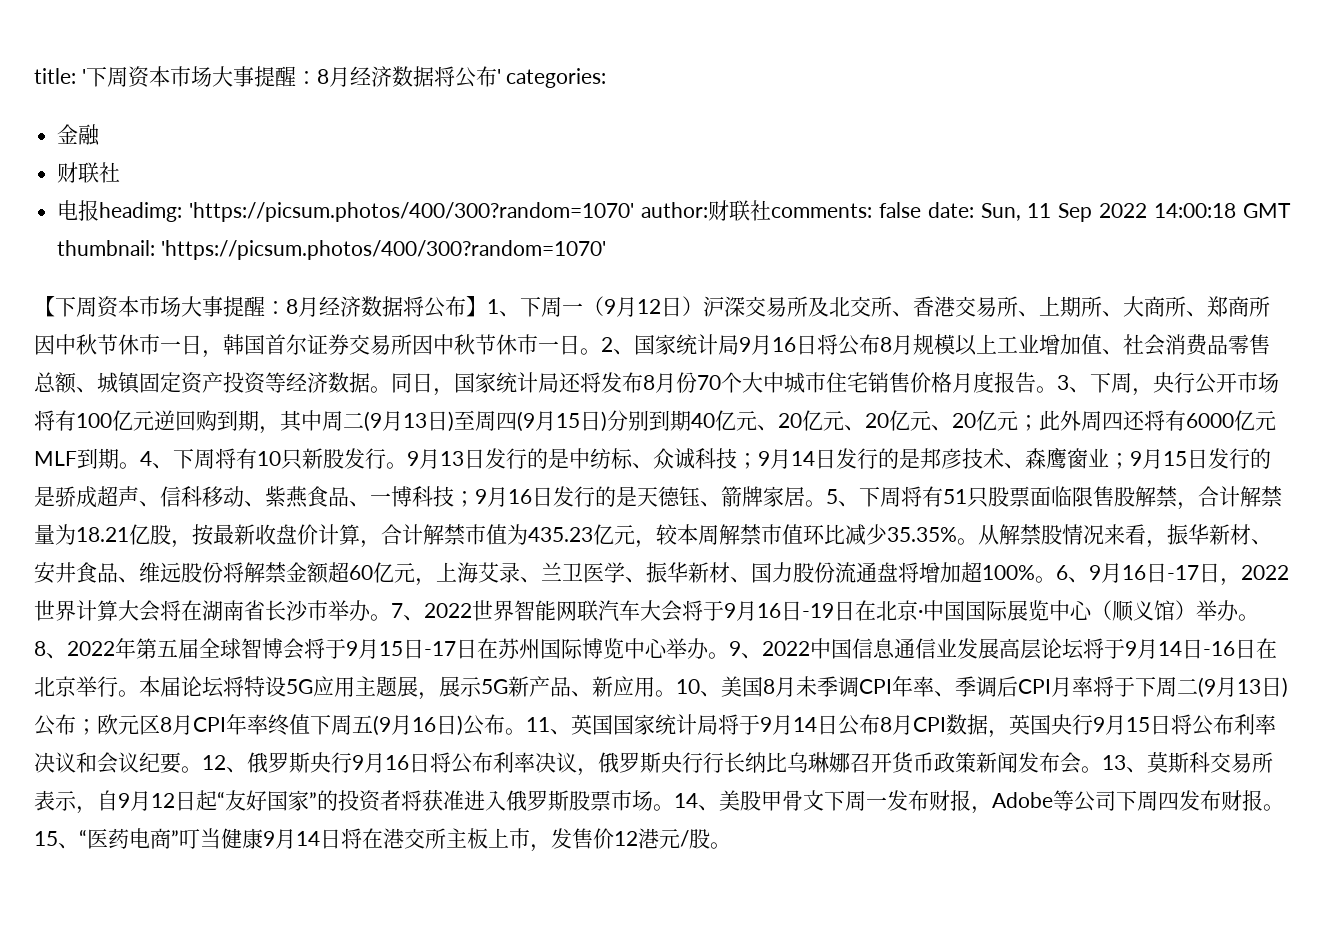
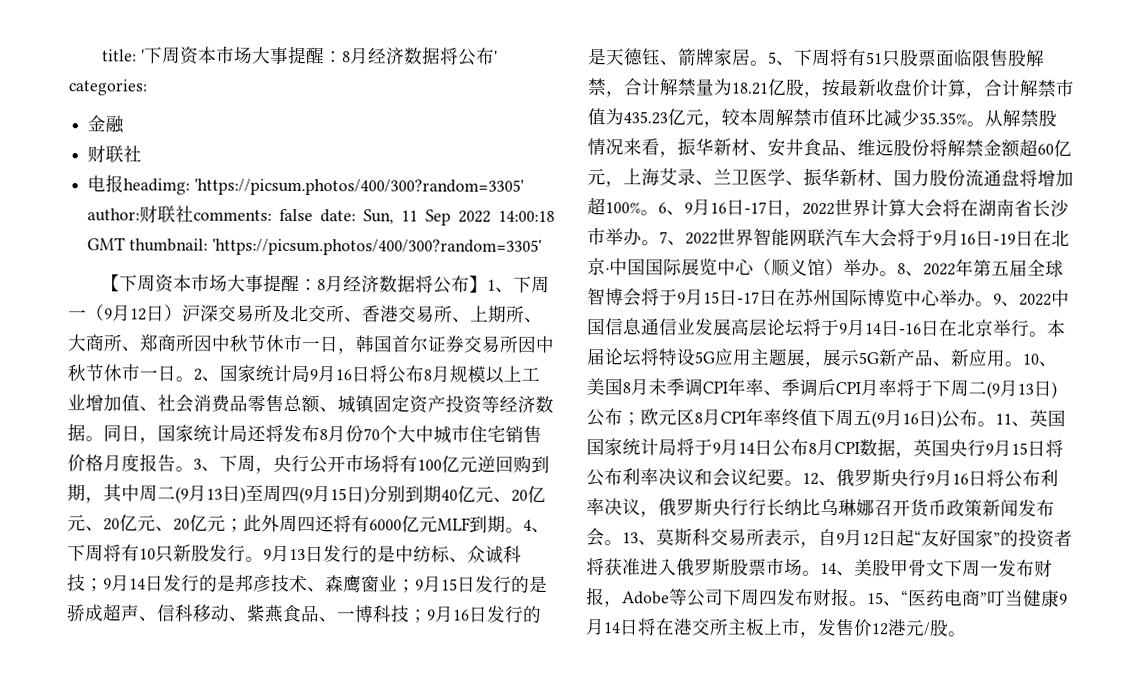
- 电报headimg: 'https://picsum.photos/400/300?random=1070' author:财联社comments: false date: Sun, 11 Sep 2022 14:00:18 GMT thumbnail: 'https://picsum.photos/400/300?random=1070'
+ 电报headimg: 'https://picsum.photos/400/300?random=3305' author:财联社comments: false date: Sun, 11 Sep 2022 14:00:18 GMT thumbnail: 'https://picsum.photos/400/300?random=3305'

